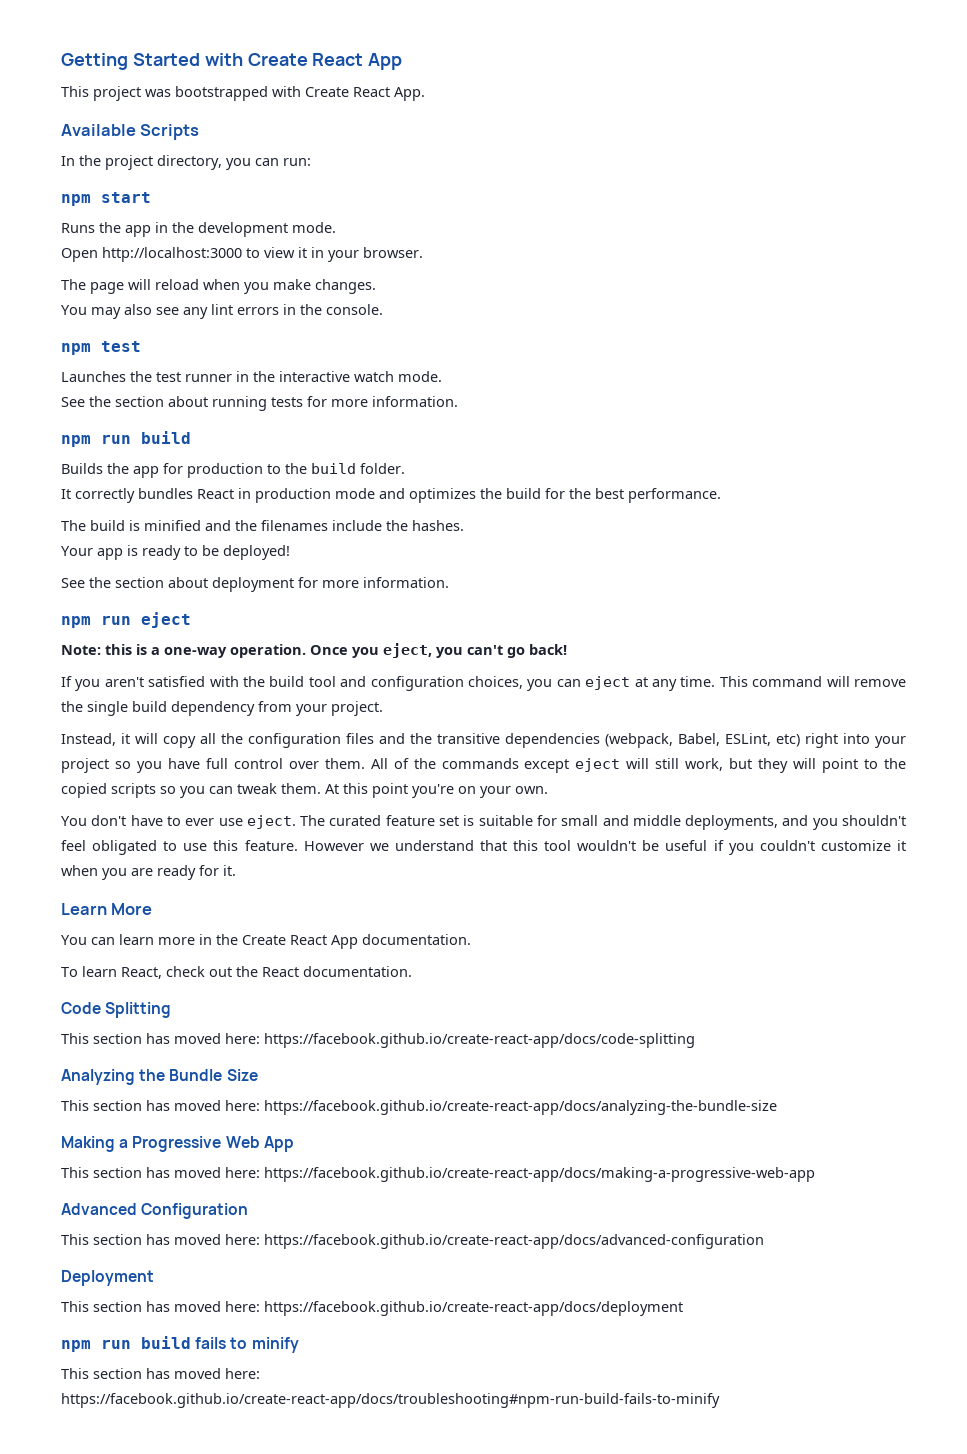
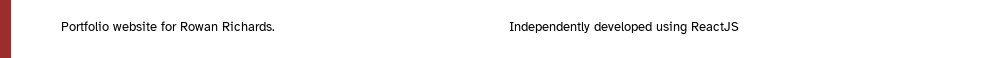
- Getting Started with Create React App
- This project was bootstrapped with Create React App.
- Available Scripts
- In the project directory, you can run:
- npm start
- Runs the app in the development mode.
- Open http://localhost:3000 to view it in your browser.
- The page will reload when you make changes.
- You may also see any lint errors in the console.
- npm test
- Launches the test runner in the interactive watch mode.
- See the section about running tests for more information.
- npm run build
- Builds the app for production to the build folder.
- It correctly bundles React in production mode and optimizes the build for the best performance.
- The build is minified and the filenames include the hashes.
- Your app is ready to be deployed!
- See the section about deployment for more information.
- npm run eject
- Note: this is a one-way operation. Once you eject, you can't go back!
- If you aren't satisfied with the build tool and configuration choices, you can eject at any time. This command will remove the single build dependency from your project.
- Instead, it will copy all the configuration files and the transitive dependencies (webpack, Babel, ESLint, etc) right into your project so you have full control over them. All of the commands except eject will still work, but they will point to the copied scripts so you can tweak them. At this point you're on your own.
- You don't have to ever use eject. The curated feature set is suitable for small and middle deployments, and you shouldn't feel obligated to use this feature. However we understand that this tool wouldn't be useful if you couldn't customize it when you are ready for it.
- Learn More
- You can learn more in the Create React App documentation.
- To learn React, check out the React documentation.
- Code Splitting
- This section has moved here: https://facebook.github.io/create-react-app/docs/code-splitting
- Analyzing the Bundle Size
- This section has moved here: https://facebook.github.io/create-react-app/docs/analyzing-the-bundle-size
- Making a Progressive Web App
- This section has moved here: https://facebook.github.io/create-react-app/docs/making-a-progressive-web-app
- Advanced Configuration
- This section has moved here: https://facebook.github.io/create-react-app/docs/advanced-configuration
- Deployment
- This section has moved here: https://facebook.github.io/create-react-app/docs/deployment
- npm run build fails to minify
- This section has moved here: https://facebook.github.io/create-react-app/docs/troubleshooting#npm-run-build-fails-to-minify
+ Portfolio website for Rowan Richards.
+ Independently developed using ReactJS

